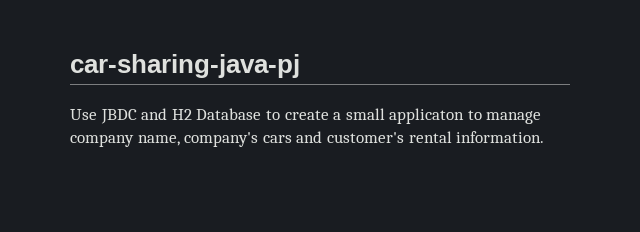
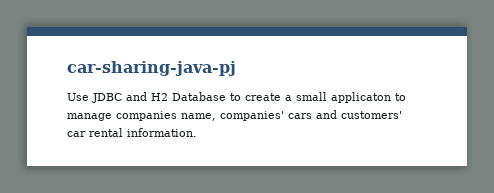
- Use JBDC and H2 Database to create a small applicaton to manage company name, company's cars and customer's rental information.
+ Use JDBC and H2 Database to create a small applicaton to manage companies name, companies' cars and customers' car rental information.

